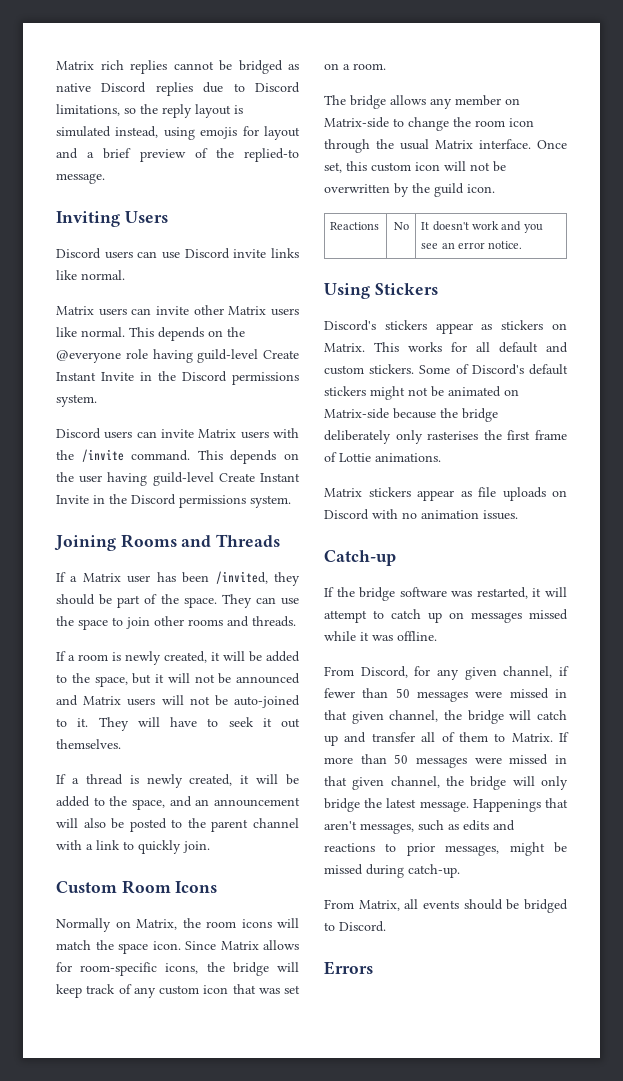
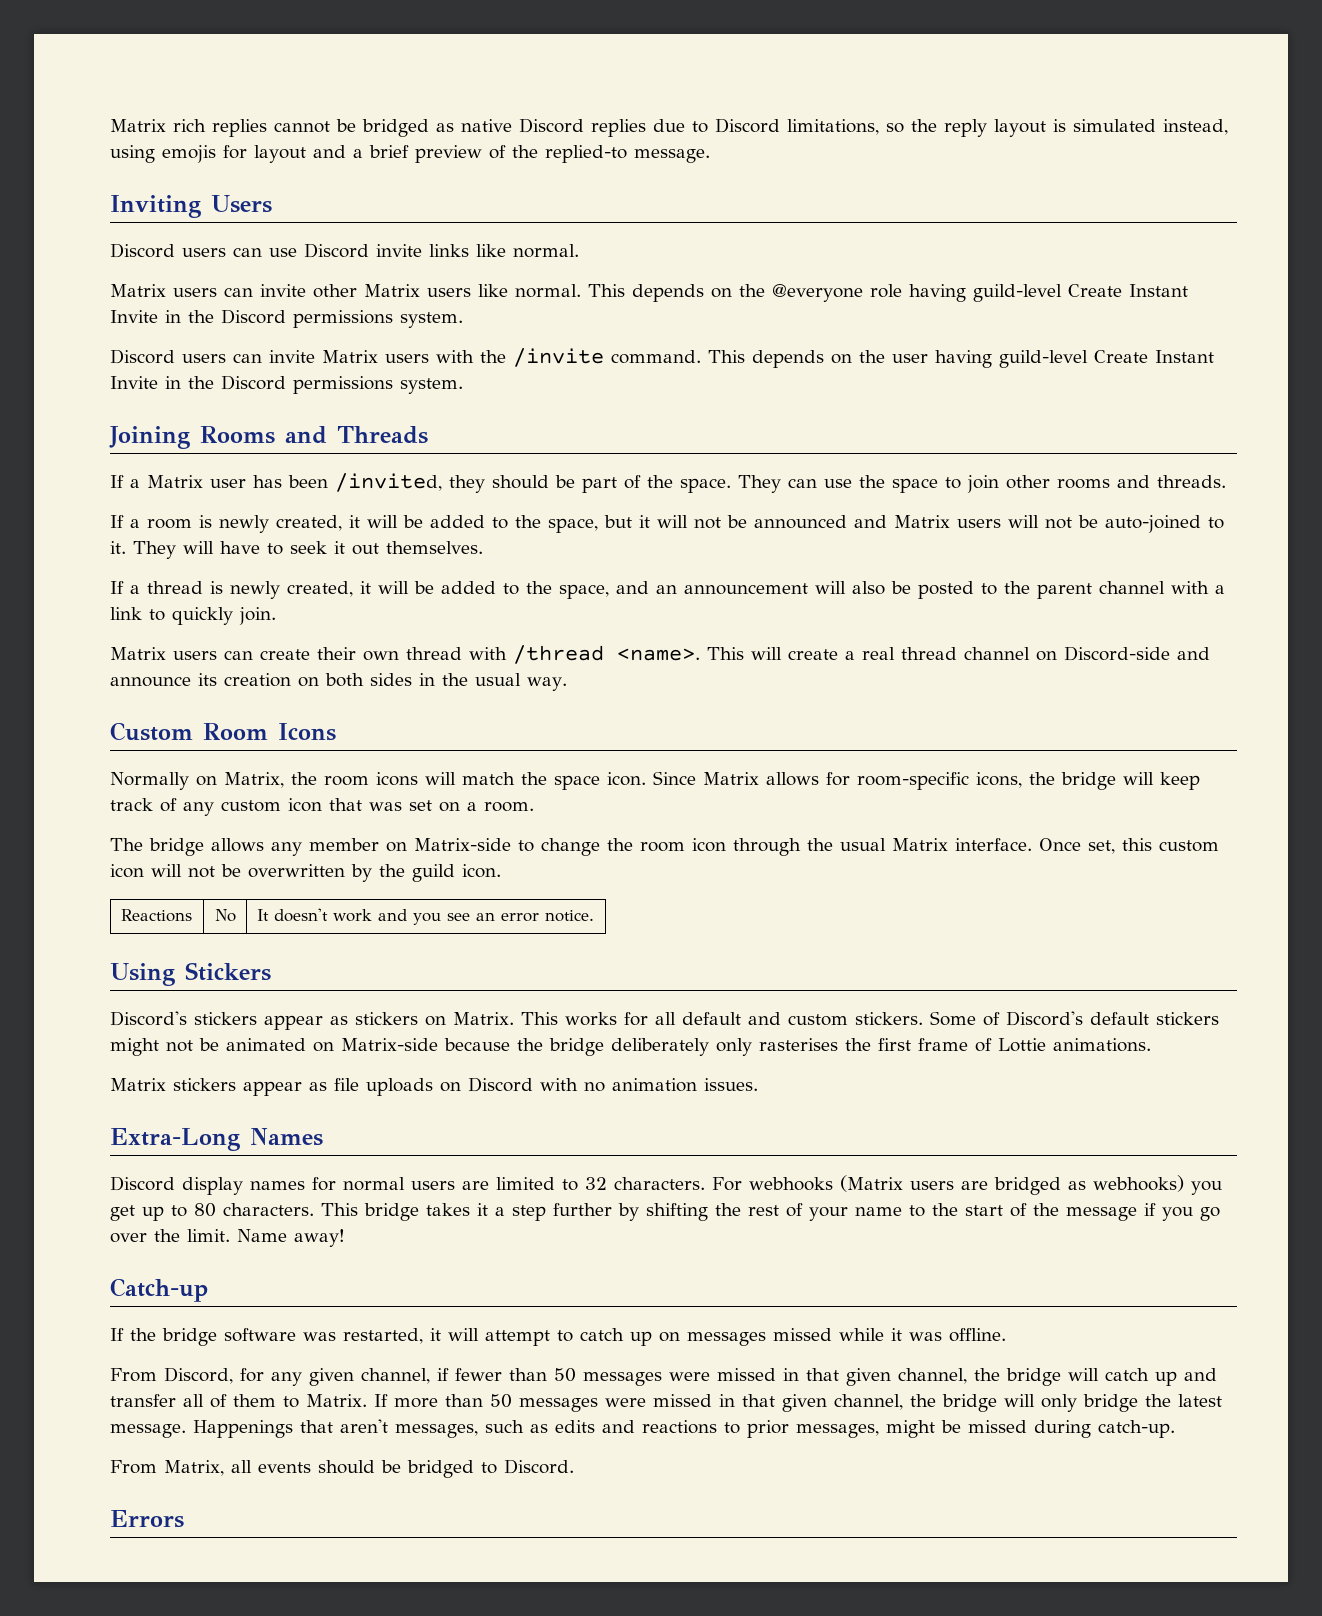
+ Matrix users can create their own thread with /thread <name>. This will create a real thread channel on Discord-side and announce its creation on both sides in the usual way.
+ Extra-Long Names
+ Discord display names for normal users are limited to 32 characters. For webhooks (Matrix users are bridged as webhooks) you get up to 80 characters. This bridge takes it a step further by shifting the rest of your name to the start of the message if you go over the limit. Name away!

